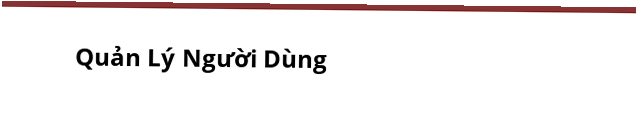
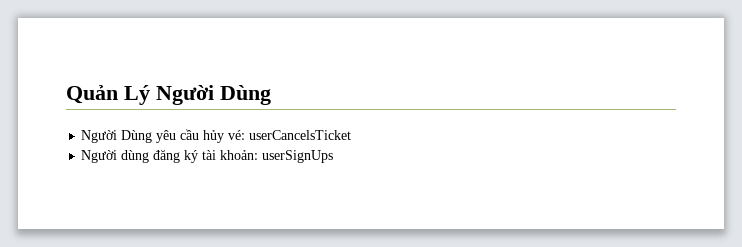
+ Người Dùng yêu cầu hủy vé: userCancelsTicket
+ Người dùng đăng ký tài khoản: userSignUps

